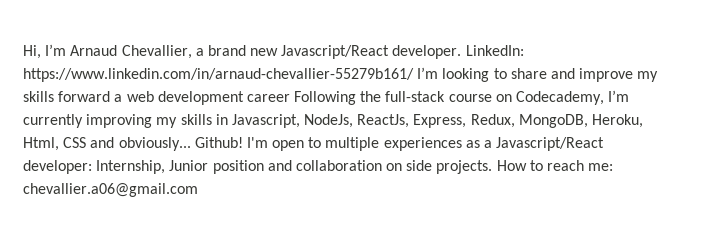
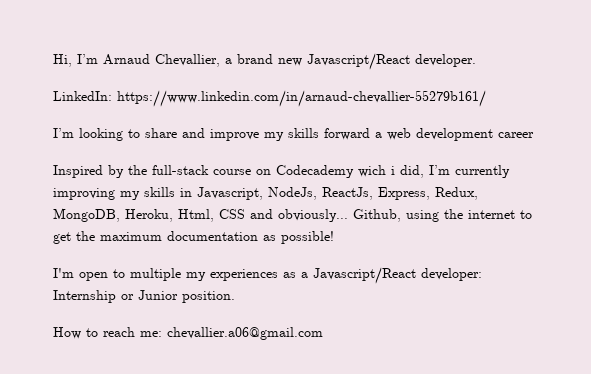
- Hi, I’m Arnaud Chevallier, a brand new Javascript/React developer. LinkedIn: https://www.linkedin.com/in/arnaud-chevallier-55279b161/ I’m looking to share and improve my skills forward a web development career Following the full-stack course on Codecademy, I’m currently improving my skills in Javascript, NodeJs, ReactJs, Express, Redux, MongoDB, Heroku, Html, CSS and obviously...
+ Hi, I’m Arnaud Chevallier, a brand new Javascript/React developer.
+ LinkedIn: https://www.linkedin.com/in/arnaud-chevallier-55279b161/
+ I’m looking to share and improve my skills forward a web development career
+ Inspired by the full-stack course on Codecademy wich i did, I’m currently improving my skills in Javascript, NodeJs, ReactJs, Express, Redux, MongoDB, Heroku, Html, CSS and obviously...
- Github! I'm open to multiple experiences as a Javascript/React developer: Internship, Junior position and collaboration on side projects. How to reach me: chevallier.a06@gmail.com
+ Github, using the internet to get the maximum documentation as possible!
+ I'm open to multiple my experiences as a Javascript/React developer: Internship or Junior position.
+ How to reach me: chevallier.a06@gmail.com

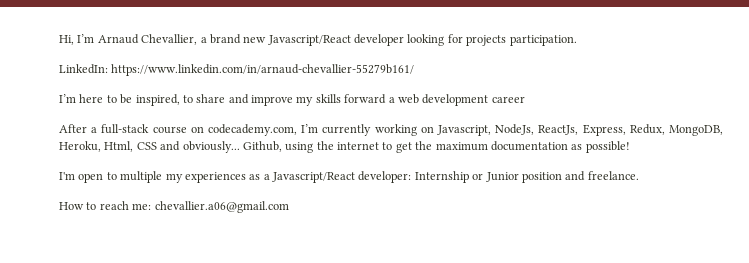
- Hi, I’m Arnaud Chevallier, a brand new Javascript/React developer.
+ Hi, I’m Arnaud Chevallier, a brand new Javascript/React developer looking for projects participation.
- I’m looking to share and improve my skills forward a web development career
+ I’m here to be inspired, to share and improve my skills forward a web development career
- Inspired by the full-stack course on Codecademy wich i did, I’m currently improving my skills in Javascript, NodeJs, ReactJs, Express, Redux, MongoDB, Heroku, Html, CSS and obviously...
+ After a full-stack course on codecademy.com, I’m currently working on Javascript, NodeJs, ReactJs, Express, Redux, MongoDB, Heroku, Html, CSS and obviously...
- I'm open to multiple my experiences as a Javascript/React developer: Internship or Junior position.
+ I'm open to multiple my experiences as a Javascript/React developer: Internship or Junior position and freelance.

